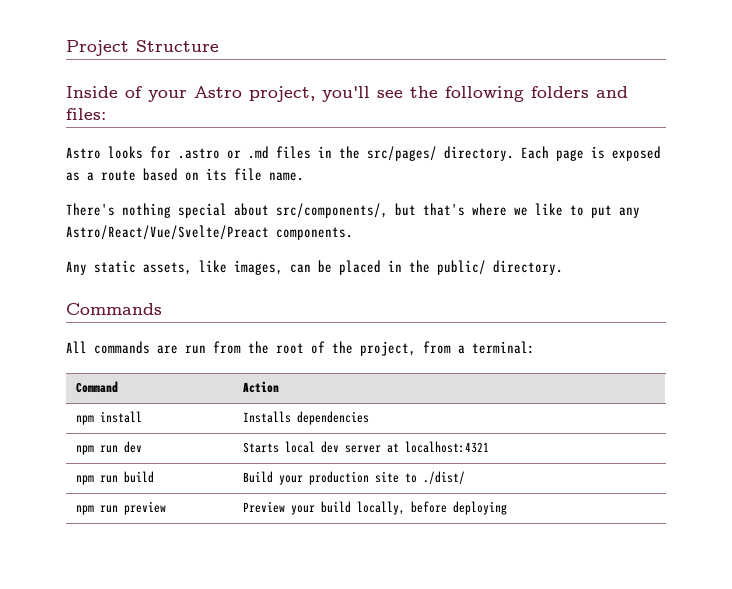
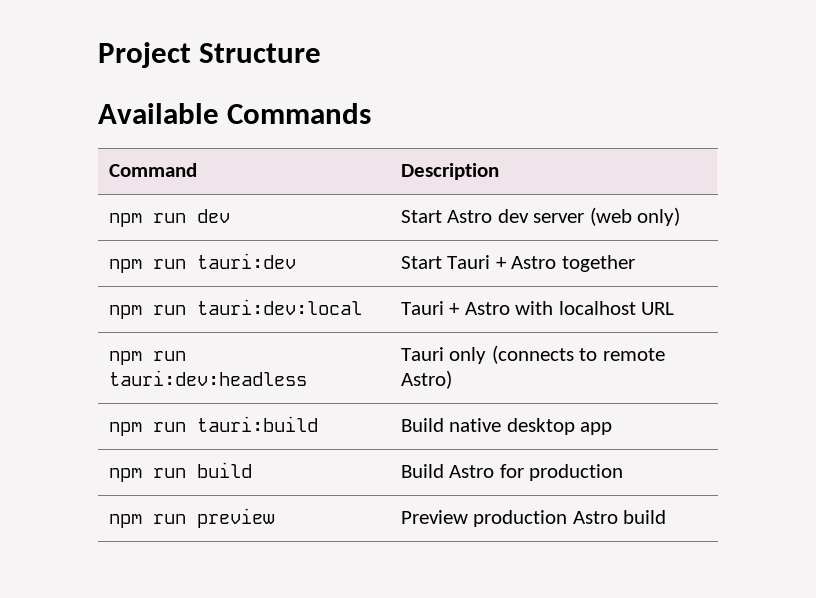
- Inside of your Astro project, you'll see the following folders and files:
- Astro looks for .astro or .md files in the src/pages/ directory. Each page is exposed as a route based on its file name.
- There's nothing special about src/components/, but that's where we like to put any Astro/React/Vue/Svelte/Preact components.
- Any static assets, like images, can be placed in the public/ directory.
- Commands
- All commands are run from the root of the project, from a terminal:
- Command | Action
- npm install | Installs dependencies
- npm run dev | Starts local dev server at localhost:4321
+ Available Commands
+ Command | Description
+ npm run dev | Start Astro dev server (web only)
+ npm run tauri:dev | Start Tauri + Astro together
+ npm run tauri:dev:local | Tauri + Astro with localhost URL
+ npm run tauri:dev:headless | Tauri only (connects to remote Astro)
+ npm run tauri:build | Build native desktop app
- npm run build | Build your production site to ./dist/
+ npm run build | Build Astro for production
- npm run preview | Preview your build locally, before deploying
+ npm run preview | Preview production Astro build

